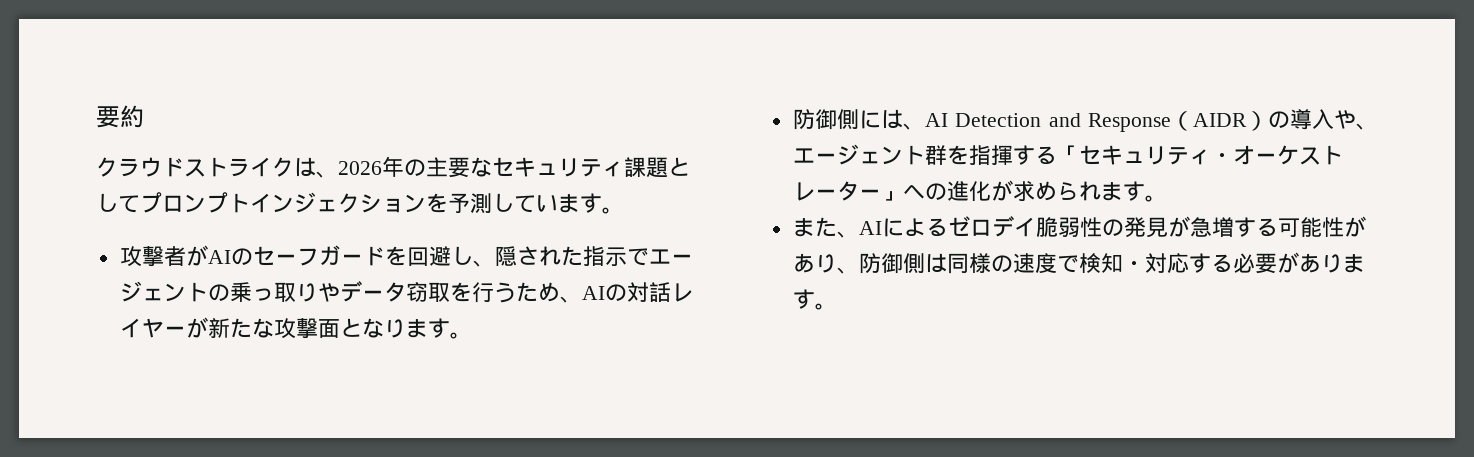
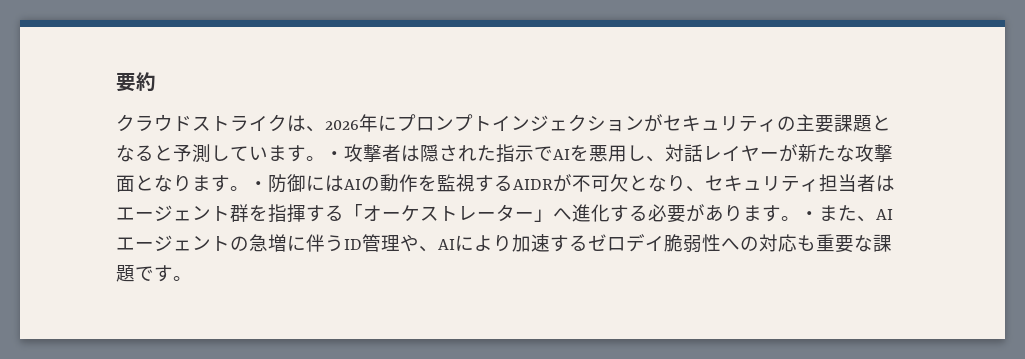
- クラウドストライクは、2026年の主要なセキュリティ課題としてプロンプトインジェクションを予測しています。
- 攻撃者がAIのセーフガードを回避し、隠された指示でエージェントの乗っ取りやデータ窃取を行うため、AIの対話レイヤーが新たな攻撃面となります。
- 防御側には、AI Detection and Response（AIDR）の導入や、エージェント群を指揮する「セキュリティ・オーケストレーター」への進化が求められます。
- また、AIによるゼロデイ脆弱性の発見が急増する可能性があり、防御側は同様の速度で検知・対応する必要があります。
+ クラウドストライクは、2026年にプロンプトインジェクションがセキュリティの主要課題となると予測しています。・攻撃者は隠された指示でAIを悪用し、対話レイヤーが新たな攻撃面となります。・防御にはAIの動作を監視するAIDRが不可欠となり、セキュリティ担当者はエージェント群を指揮する「オーケストレーター」へ進化する必要があります。
+ ・また、AIエージェントの急増に伴うID管理や、AIにより加速するゼロデイ脆弱性への対応も重要な課題です。

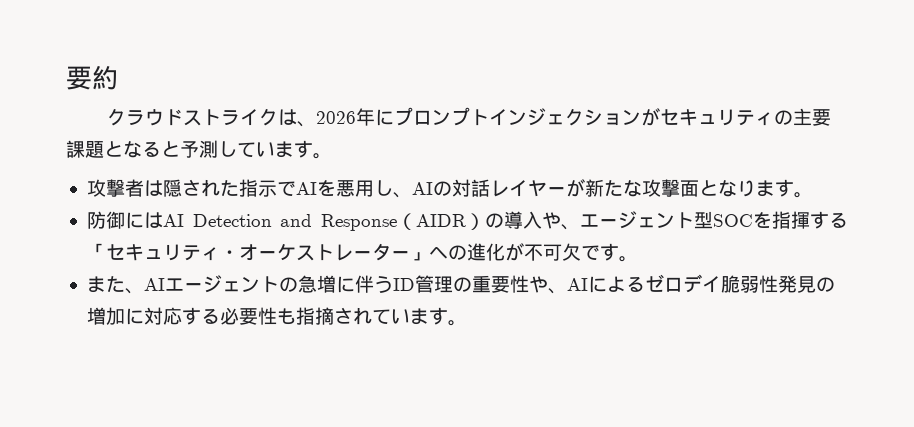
- クラウドストライクは、2026年にプロンプトインジェクションがセキュリティの主要課題となると予測しています。・攻撃者は隠された指示でAIを悪用し、対話レイヤーが新たな攻撃面となります。・防御にはAIの動作を監視するAIDRが不可欠となり、セキュリティ担当者はエージェント群を指揮する「オーケストレーター」へ進化する必要があります。・また、AIエージェントの急増に伴うID管理や、AIにより加速するゼロデイ脆弱性への対応も重要な課題です。
+ クラウドストライクは、2026年にプロンプトインジェクションがセキュリティの主要課題となると予測しています。
+ 攻撃者は隠された指示でAIを悪用し、AIの対話レイヤーが新たな攻撃面となります。
+ 防御にはAI Detection and Response（AIDR）の導入や、エージェント型SOCを指揮する「セキュリティ・オーケストレーター」への進化が不可欠です。
+ また、AIエージェントの急増に伴うID管理の重要性や、AIによるゼロデイ脆弱性発見の増加に対応する必要性も指摘されています。

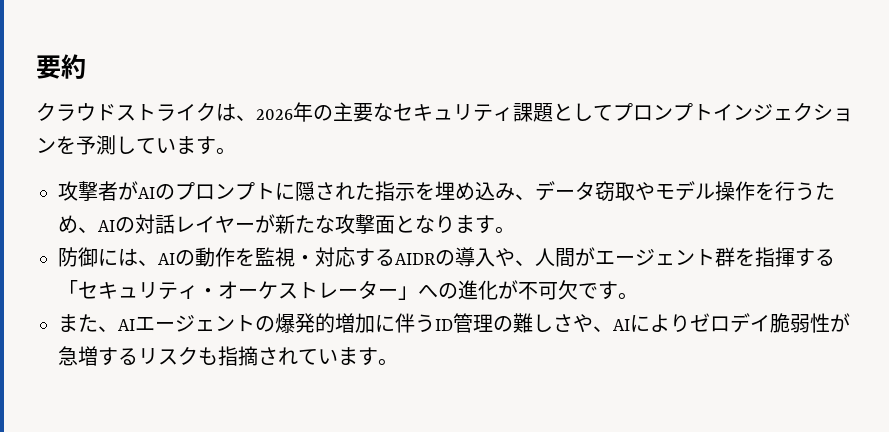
- クラウドストライクは、2026年にプロンプトインジェクションがセキュリティの主要課題となると予測しています。
+ クラウドストライクは、2026年の主要なセキュリティ課題としてプロンプトインジェクションを予測しています。
- 攻撃者は隠された指示でAIを悪用し、AIの対話レイヤーが新たな攻撃面となります。
+ 攻撃者がAIのプロンプトに隠された指示を埋め込み、データ窃取やモデル操作を行うため、AIの対話レイヤーが新たな攻撃面となります。
- 防御にはAI Detection and Response（AIDR）の導入や、エージェント型SOCを指揮する「セキュリティ・オーケストレーター」への進化が不可欠です。
+ 防御には、AIの動作を監視・対応するAIDRの導入や、人間がエージェント群を指揮する「セキュリティ・オーケストレーター」への進化が不可欠です。
- また、AIエージェントの急増に伴うID管理の重要性や、AIによるゼロデイ脆弱性発見の増加に対応する必要性も指摘されています。
+ また、AIエージェントの爆発的増加に伴うID管理の難しさや、AIによりゼロデイ脆弱性が急増するリスクも指摘されています。

